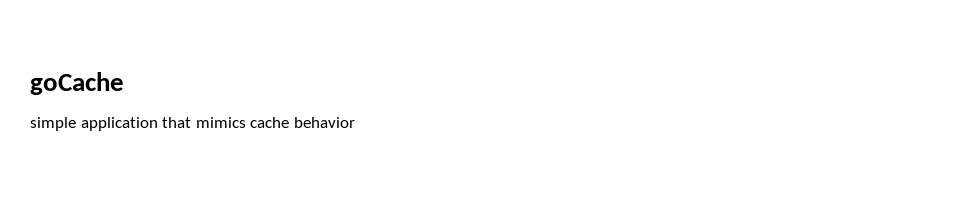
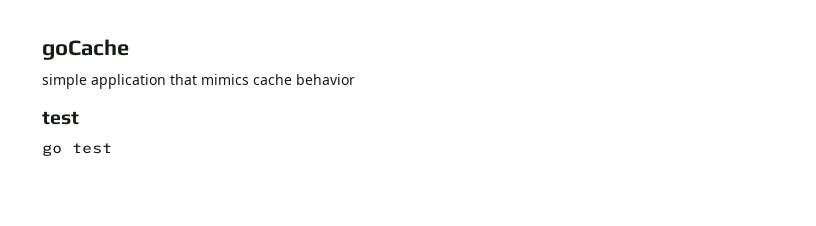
  simple application that mimics cache behavior
+ test
+ go test

